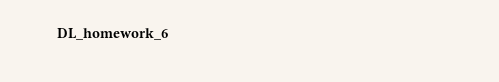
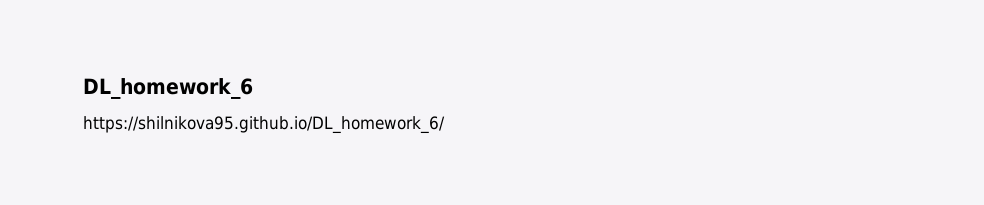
+ https://shilnikova95.github.io/DL_homework_6/

